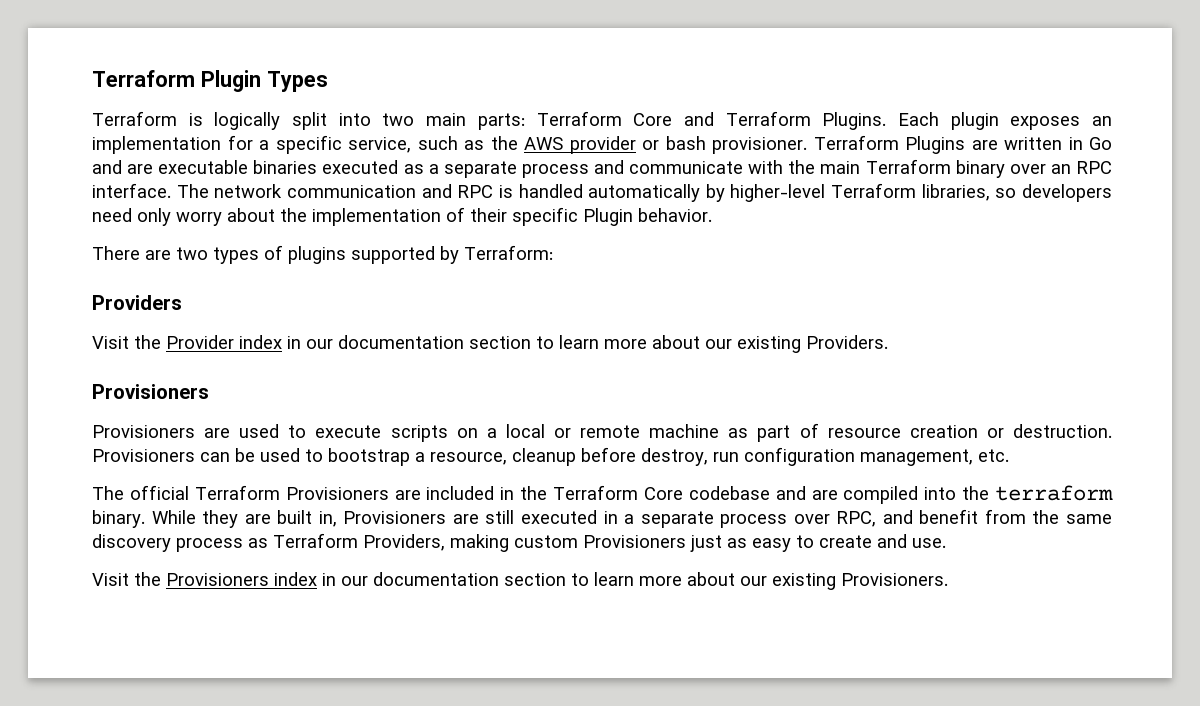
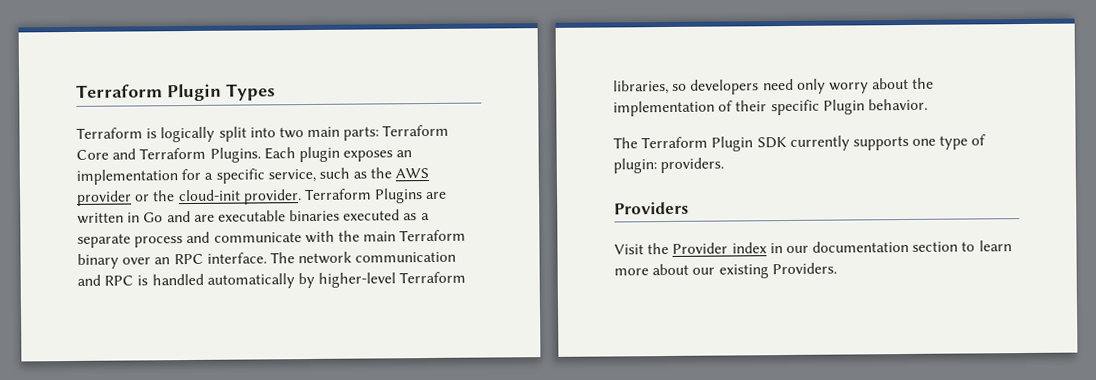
- Each plugin exposes an implementation for a specific service, such as the AWS provider or bash provisioner.
+ Each plugin exposes an implementation for a specific service, such as the AWS provider or the cloud-init provider.
- There are two types of plugins supported by Terraform:
+ The Terraform Plugin SDK currently supports one type of plugin: providers.
  Visit the Provider index in our documentation section to learn more about our existing Providers.
- Provisioners
- Provisioners are used to execute scripts on a local or remote machine as part of resource creation or destruction. Provisioners can be used to bootstrap a resource, cleanup before destroy, run configuration management, etc.
- The official Terraform Provisioners are included in the Terraform Core codebase and are compiled into the terraform binary. While they are built in, Provisioners are still executed in a separate process over RPC, and benefit from the same discovery process as Terraform Providers, making custom Provisioners just as easy to create and use.
- Visit the Provisioners index in our documentation section to learn more about our existing Provisioners.

